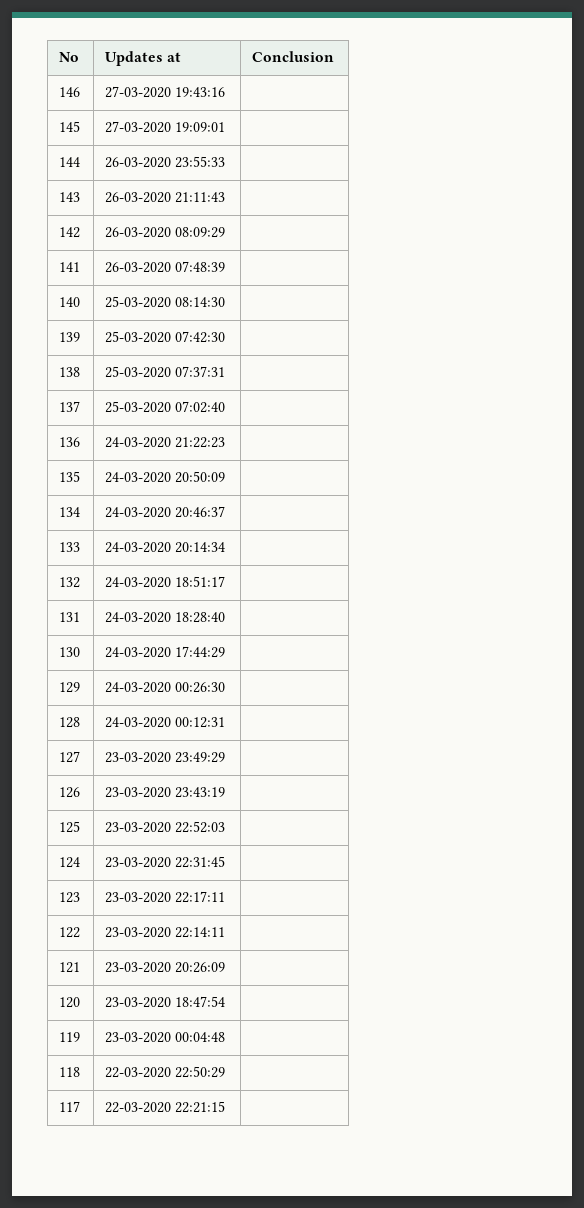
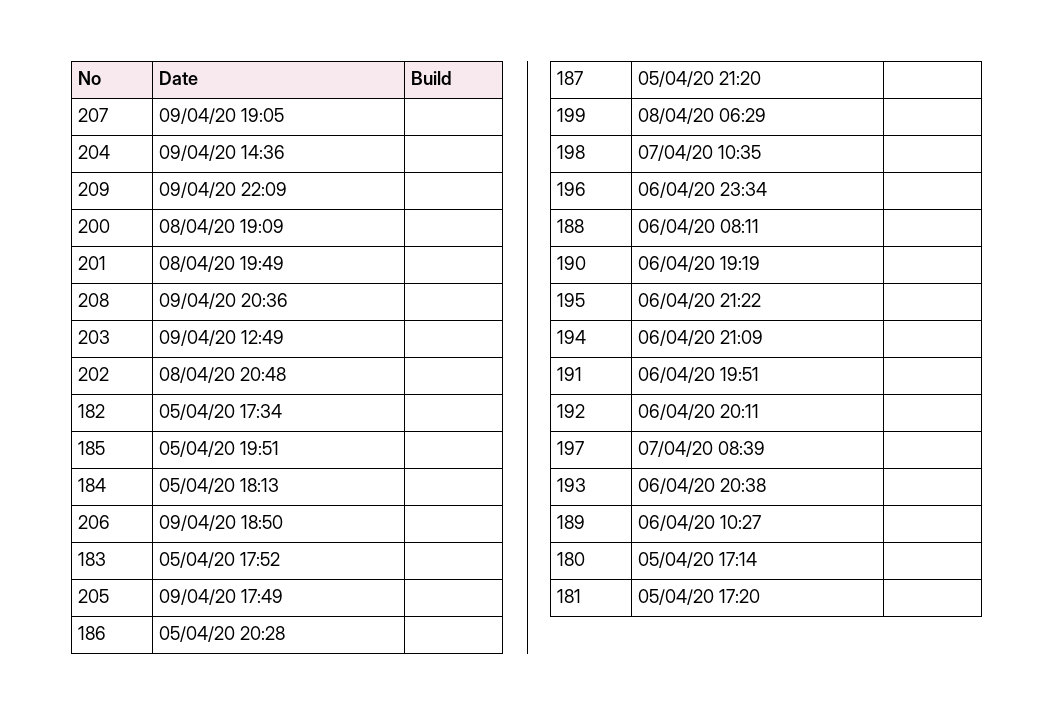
- No | Updates at | Conclusion
- 146 | 27-03-2020 19:43:16 |
- 145 | 27-03-2020 19:09:01 |
- 144 | 26-03-2020 23:55:33 |
- 143 | 26-03-2020 21:11:43 |
- 142 | 26-03-2020 08:09:29 |
- 141 | 26-03-2020 07:48:39 |
- 140 | 25-03-2020 08:14:30 |
- 139 | 25-03-2020 07:42:30 |
- 138 | 25-03-2020 07:37:31 |
- 137 | 25-03-2020 07:02:40 |
- 136 | 24-03-2020 21:22:23 |
- 135 | 24-03-2020 20:50:09 |
- 134 | 24-03-2020 20:46:37 |
- 133 | 24-03-2020 20:14:34 |
- 132 | 24-03-2020 18:51:17 |
- 131 | 24-03-2020 18:28:40 |
- 130 | 24-03-2020 17:44:29 |
- 129 | 24-03-2020 00:26:30 |
- 128 | 24-03-2020 00:12:31 |
- 127 | 23-03-2020 23:49:29 |
- 126 | 23-03-2020 23:43:19 |
- 125 | 23-03-2020 22:52:03 |
- 124 | 23-03-2020 22:31:45 |
- 123 | 23-03-2020 22:17:11 |
- 122 | 23-03-2020 22:14:11 |
- 121 | 23-03-2020 20:26:09 |
- 120 | 23-03-2020 18:47:54 |
- 119 | 23-03-2020 00:04:48 |
- 118 | 22-03-2020 22:50:29 |
- 117 | 22-03-2020 22:21:15 |
+ No | Date | Build
+ 207 | 09/04/20 19:05 |
+ 204 | 09/04/20 14:36 |
+ 209 | 09/04/20 22:09 |
+ 200 | 08/04/20 19:09 |
+ 201 | 08/04/20 19:49 |
+ 208 | 09/04/20 20:36 |
+ 203 | 09/04/20 12:49 |
+ 202 | 08/04/20 20:48 |
+ 182 | 05/04/20 17:34 |
+ 185 | 05/04/20 19:51 |
+ 184 | 05/04/20 18:13 |
+ 206 | 09/04/20 18:50 |
+ 183 | 05/04/20 17:52 |
+ 205 | 09/04/20 17:49 |
+ 186 | 05/04/20 20:28 |
+ 187 | 05/04/20 21:20 |
+ 199 | 08/04/20 06:29 |
+ 198 | 07/04/20 10:35 |
+ 196 | 06/04/20 23:34 |
+ 188 | 06/04/20 08:11 |
+ 190 | 06/04/20 19:19 |
+ 195 | 06/04/20 21:22 |
+ 194 | 06/04/20 21:09 |
+ 191 | 06/04/20 19:51 |
+ 192 | 06/04/20 20:11 |
+ 197 | 07/04/20 08:39 |
+ 193 | 06/04/20 20:38 |
+ 189 | 06/04/20 10:27 |
+ 180 | 05/04/20 17:14 |
+ 181 | 05/04/20 17:20 |

